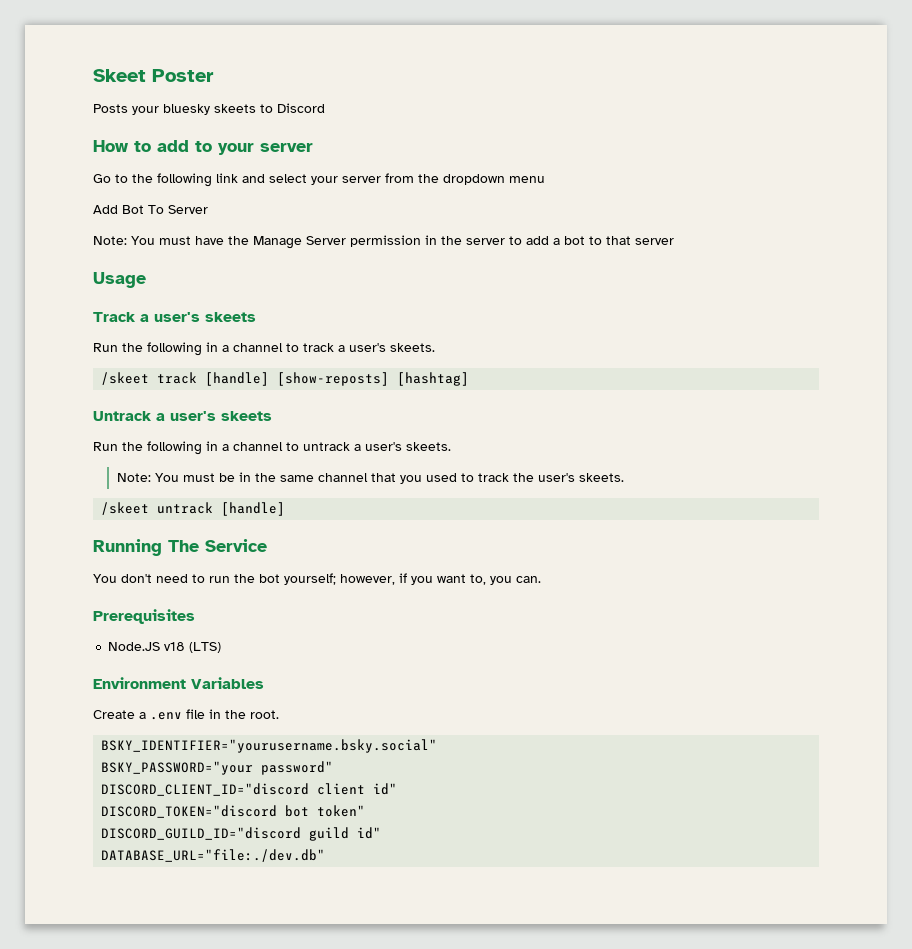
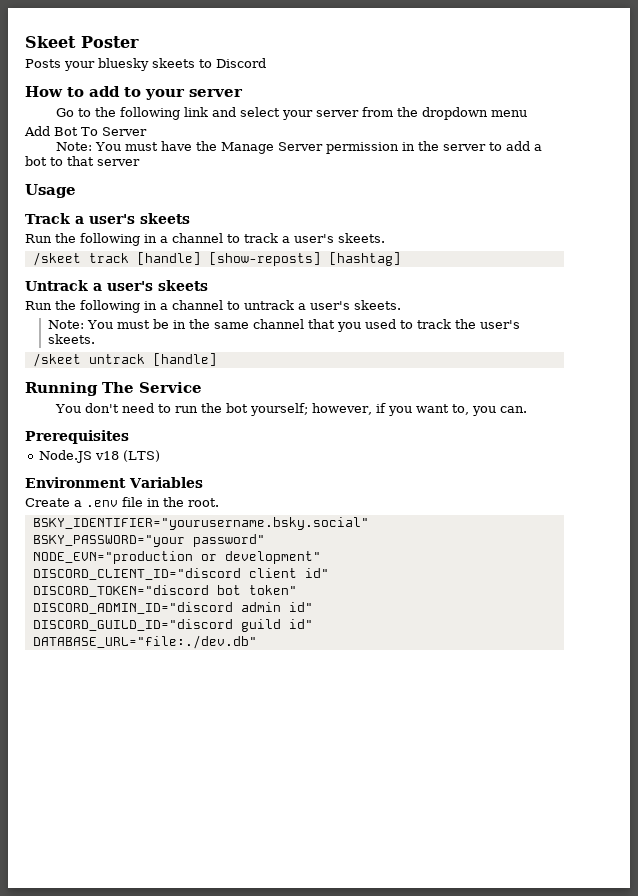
+ NODE_EVN="production or development"
+ DISCORD_ADMIN_ID="discord admin id"

